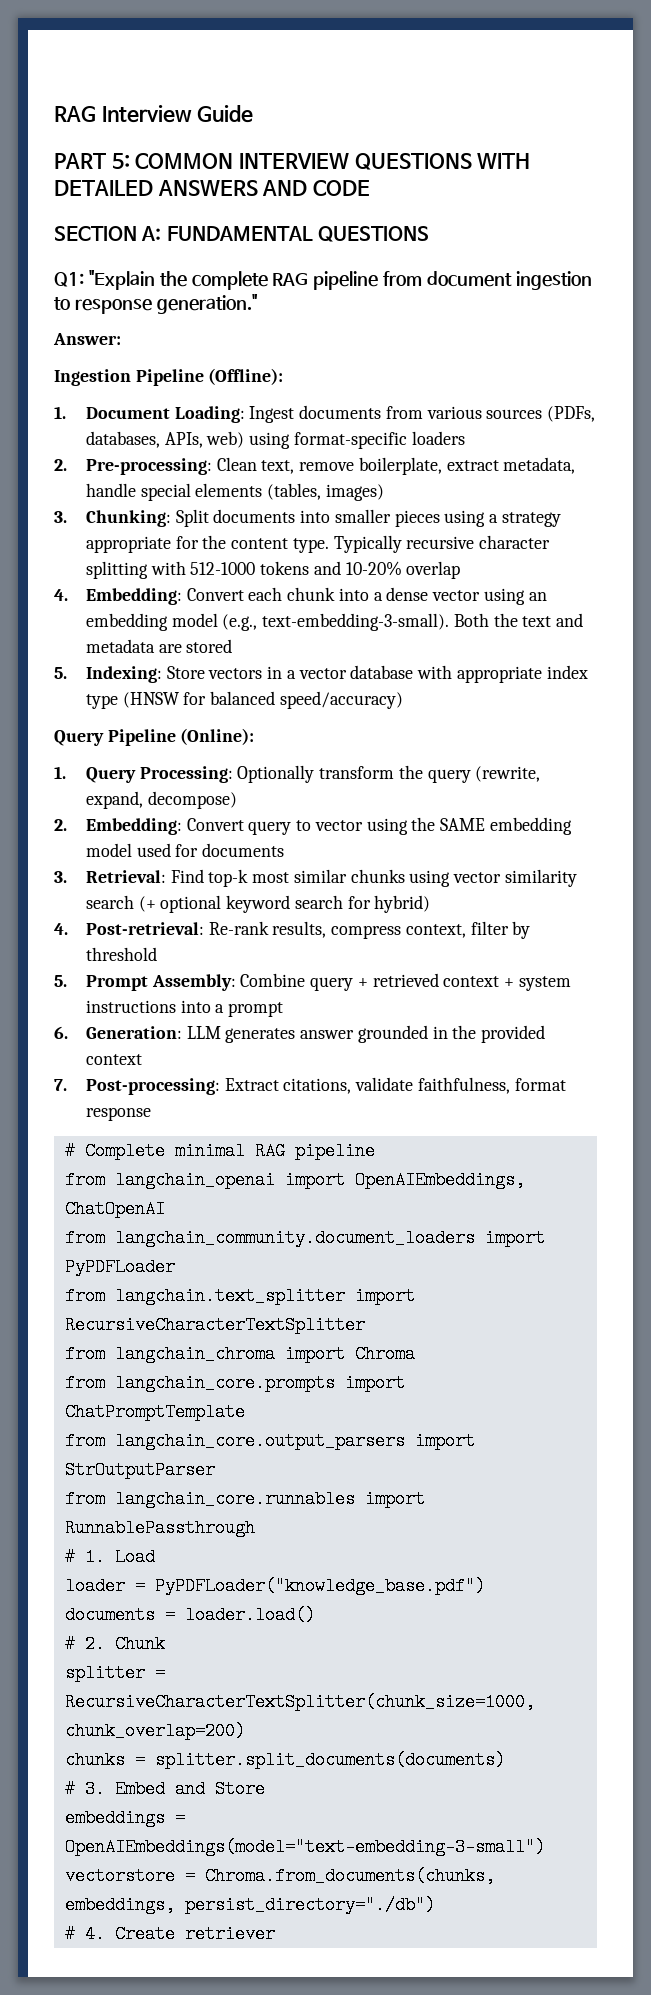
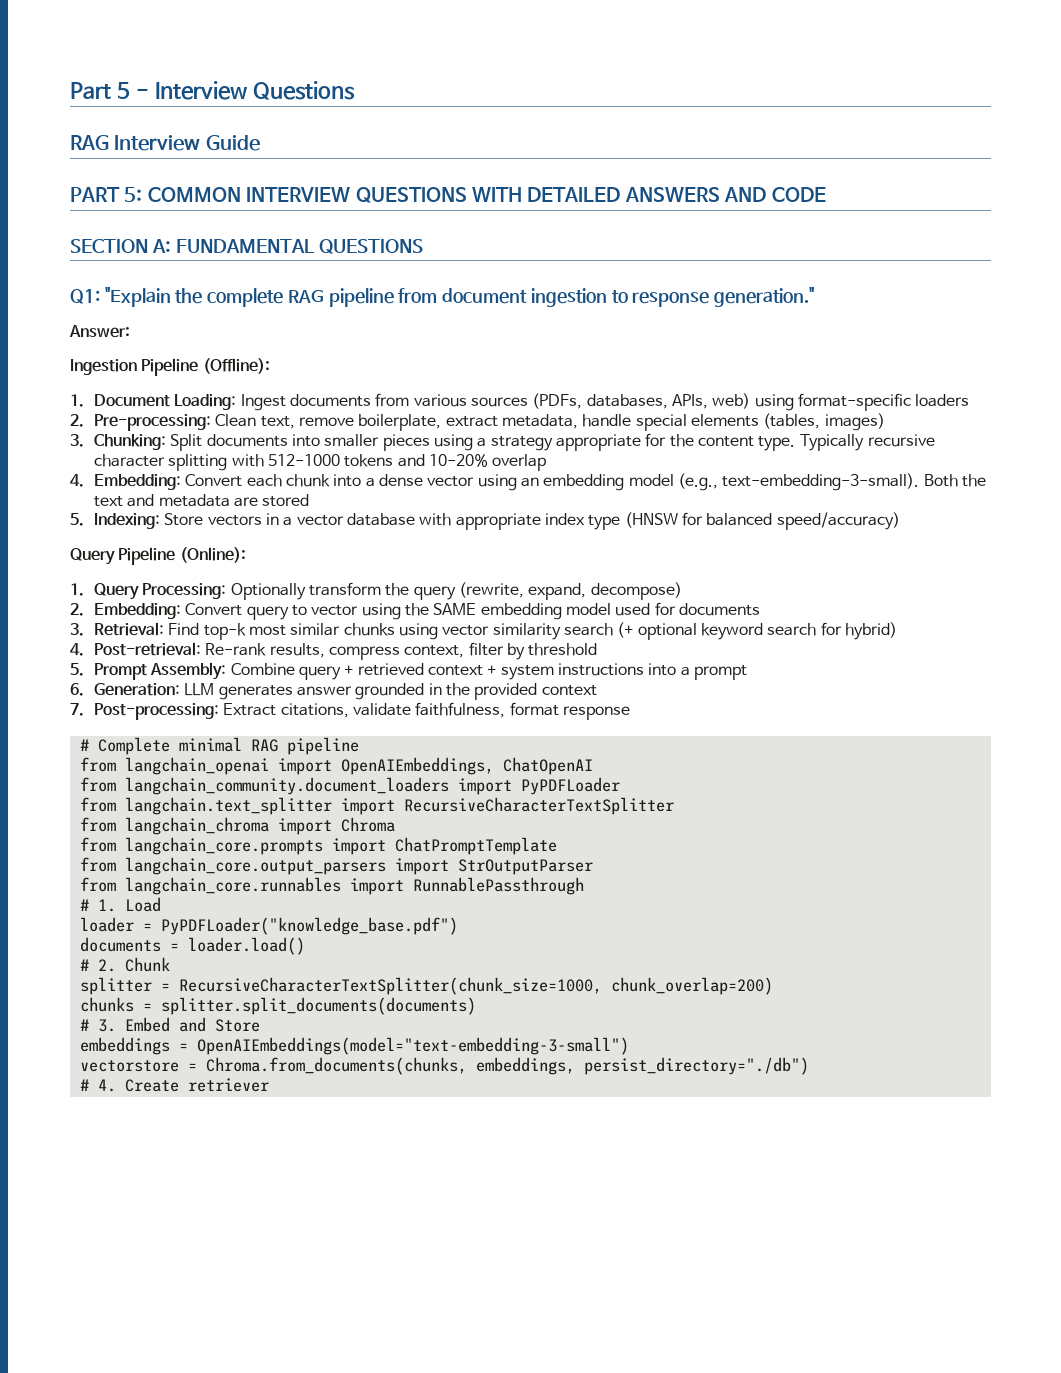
+ Part 5 - Interview Questions

